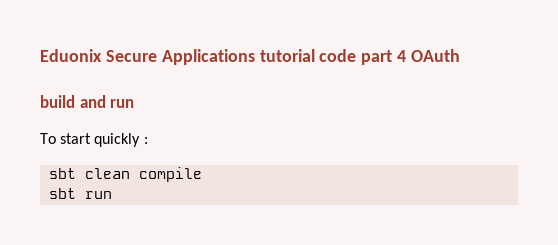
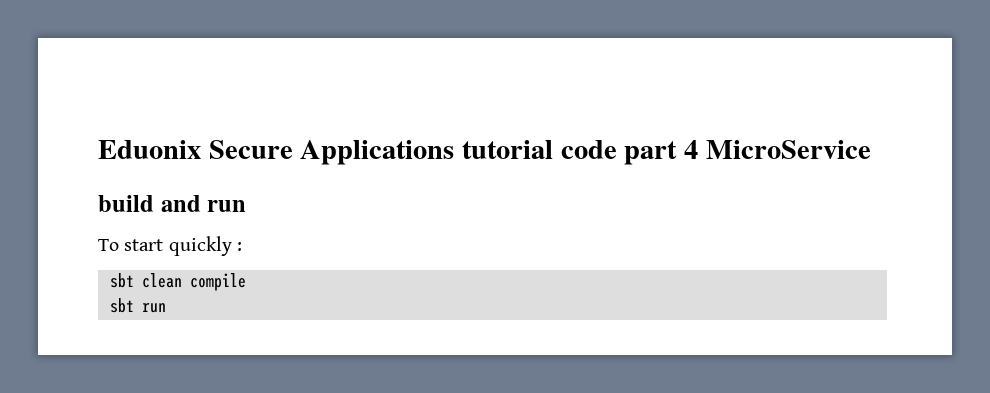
- Eduonix Secure Applications tutorial code part 4 OAuth
+ Eduonix Secure Applications tutorial code part 4 MicroService

